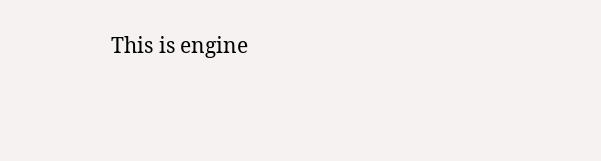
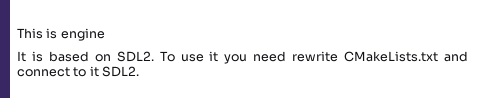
+ It is based on SDL2. To use it you need rewrite CMakeLists.txt and connect to it SDL2.

